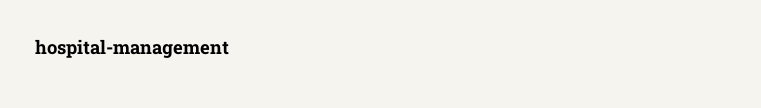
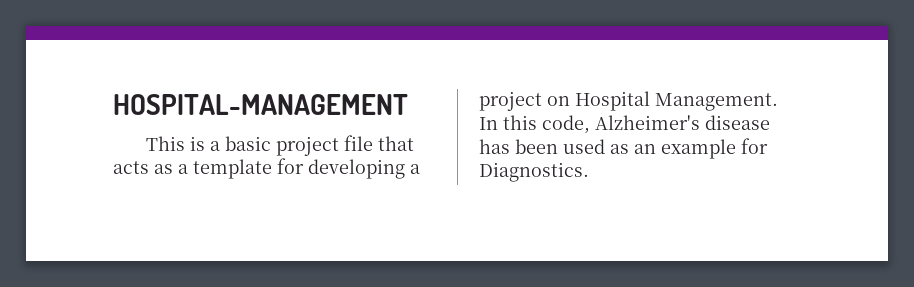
- hospital-management
+ HOSPITAL-MANAGEMENT
+ This is a basic project file that acts as a template for developing a project on Hospital Management. In this code, Alzheimer's disease has been used as an example for Diagnostics.

